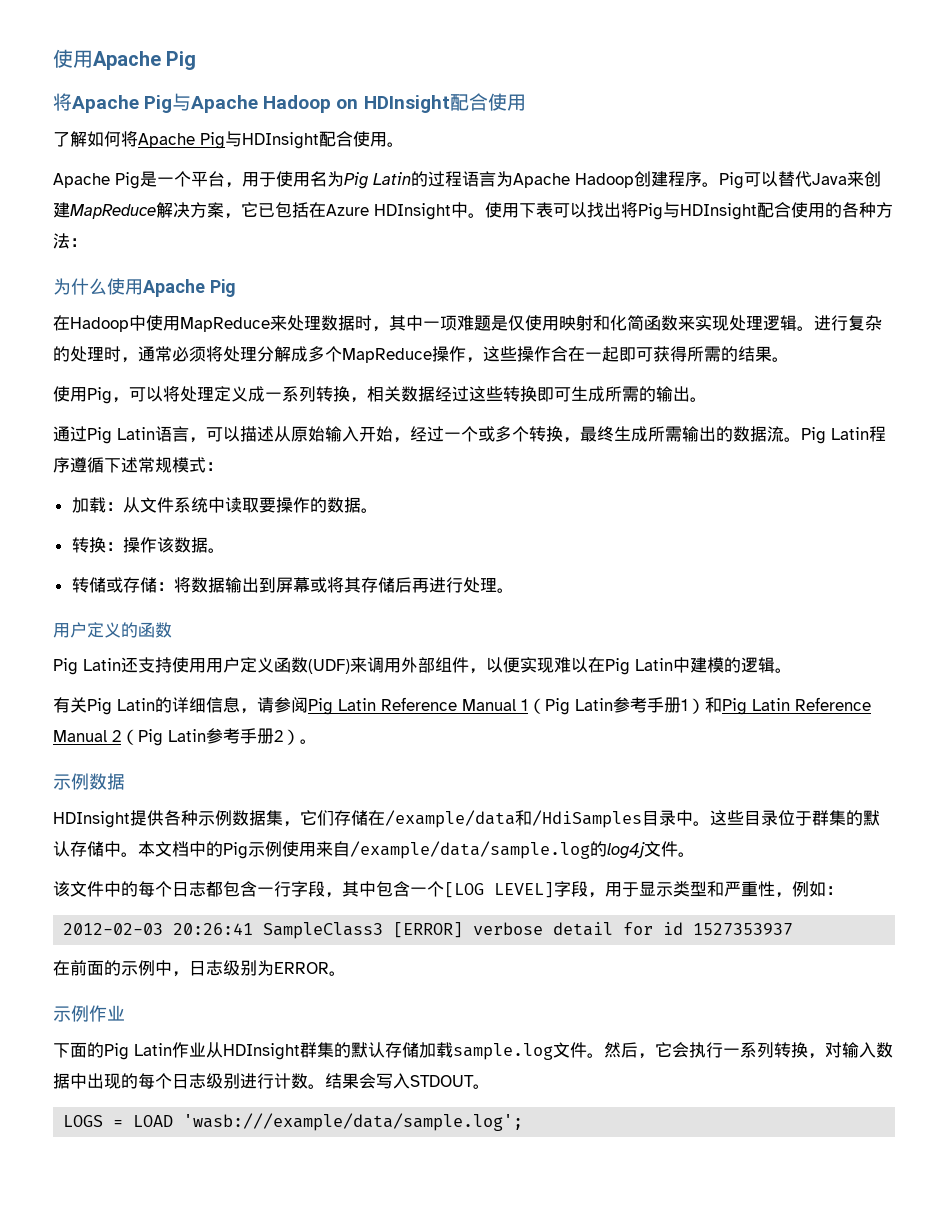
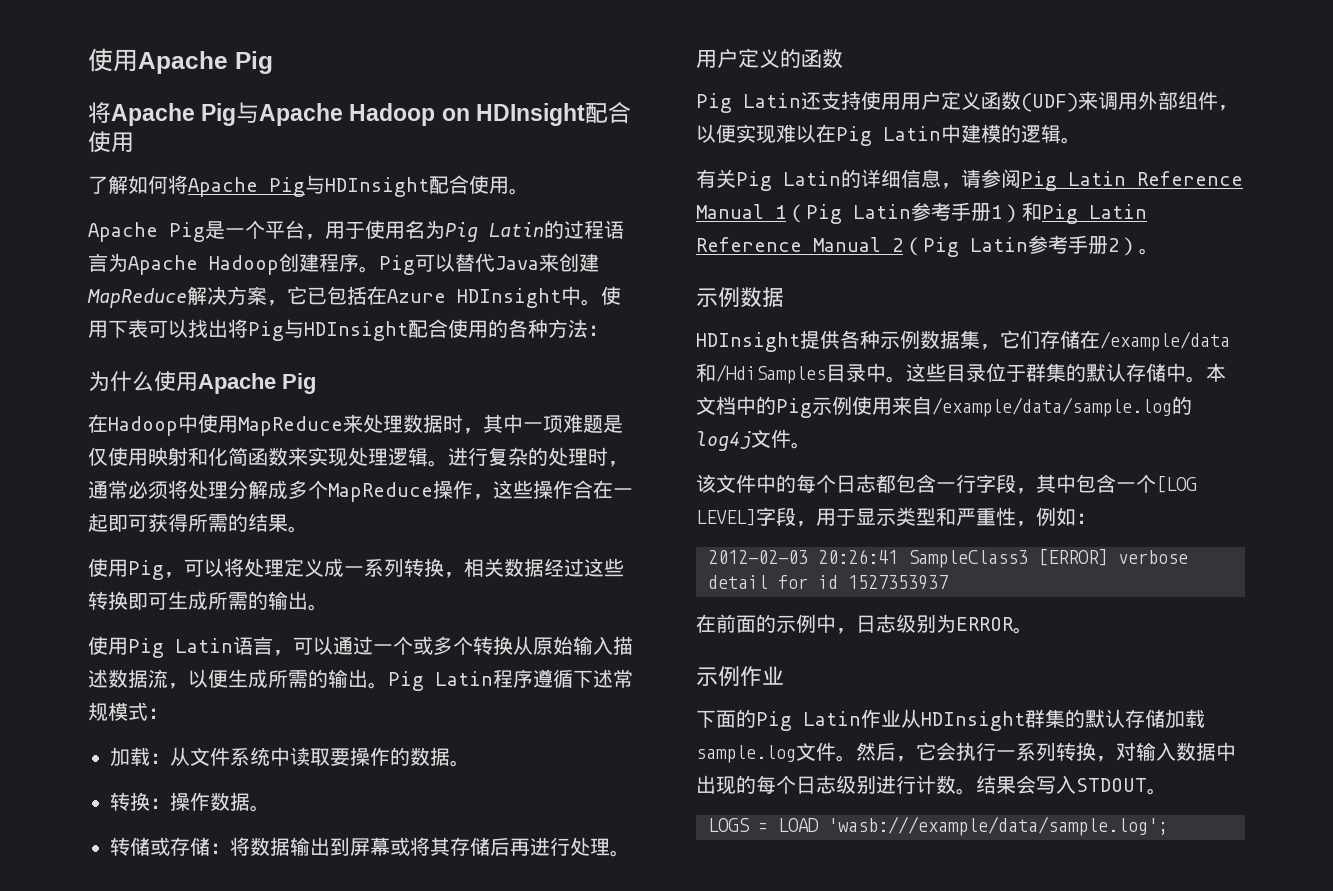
- 通过Pig Latin语言，可以描述从原始输入开始，经过一个或多个转换，最终生成所需输出的数据流。
+ 使用Pig Latin语言，可以通过一个或多个转换从原始输入描述数据流，以便生成所需的输出。
- 转换：操作该数据。
+ 转换：操作数据。

